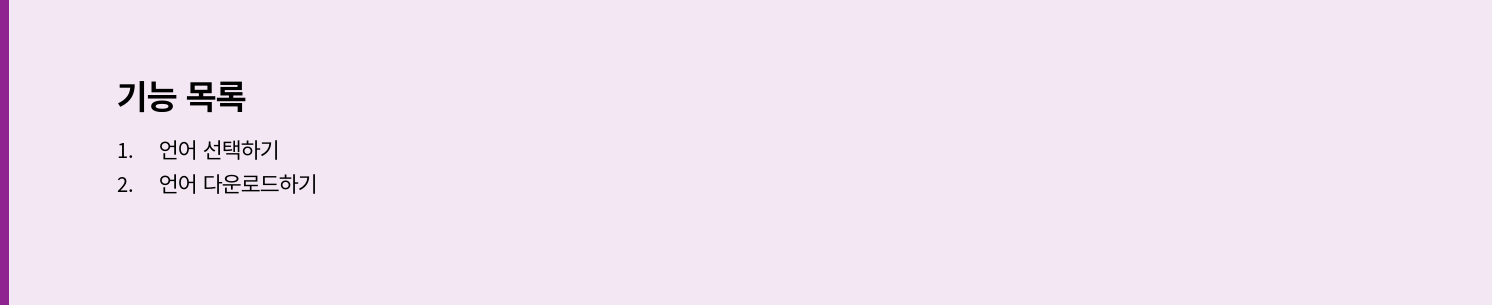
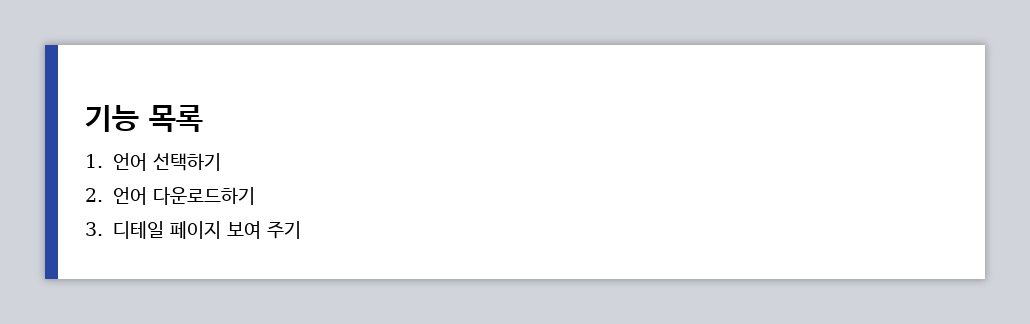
+ 3. 디테일 페이지 보여 주기

